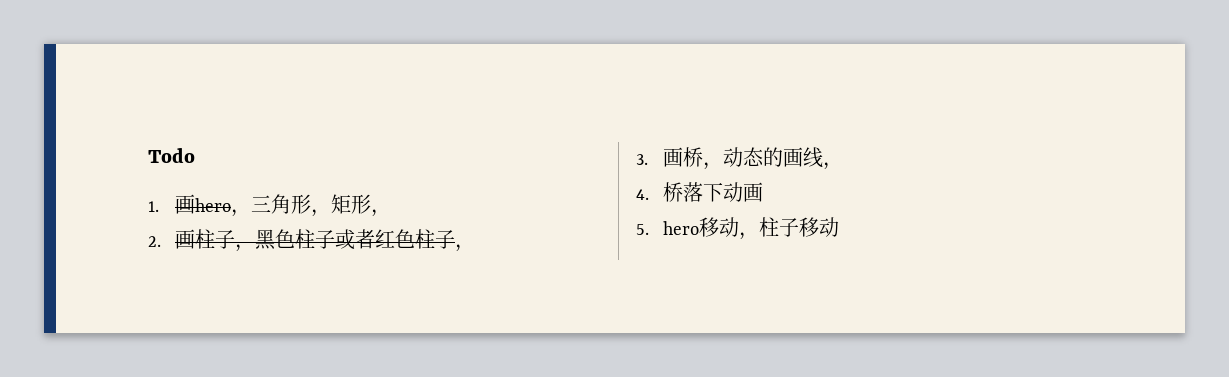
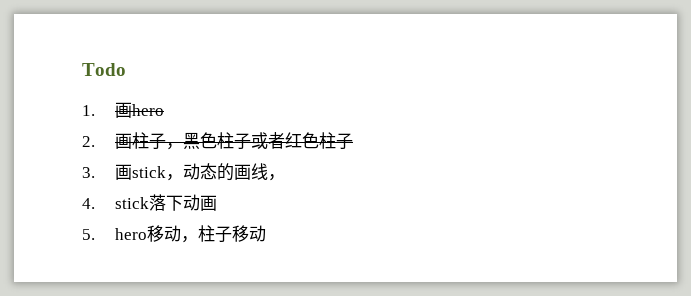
- 1.画hero，三角形，矩形，
+ 1.画hero
- 2.画柱子，黑色柱子或者红色柱子，
+ 2.画柱子，黑色柱子或者红色柱子
- 3.画桥，动态的画线，
+ 3.画stick，动态的画线，
- 4.桥落下动画
+ 4. stick落下动画

